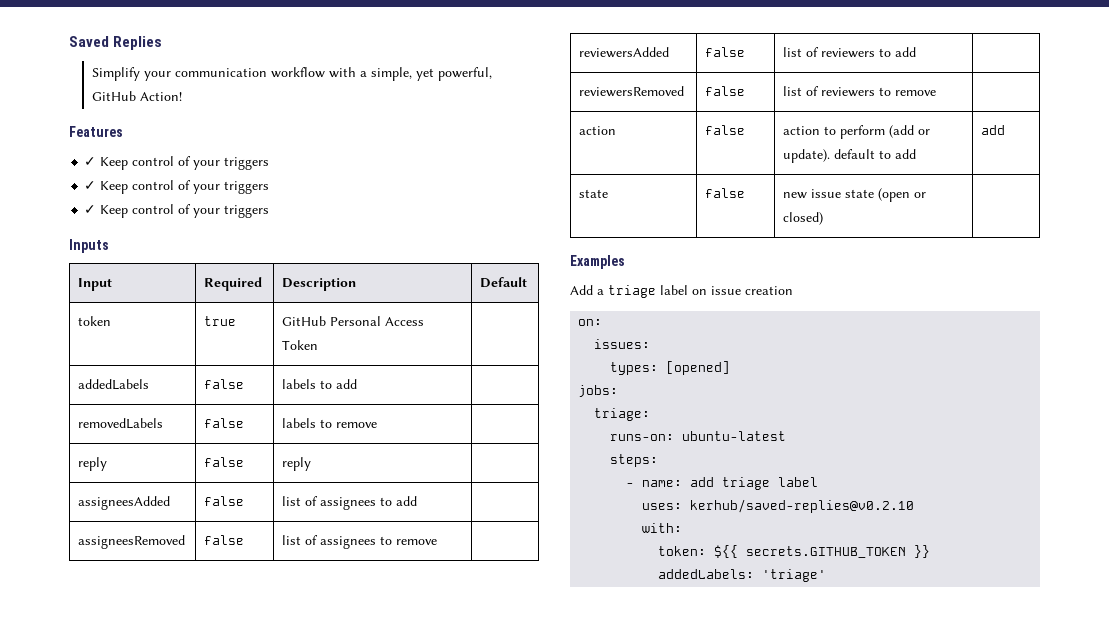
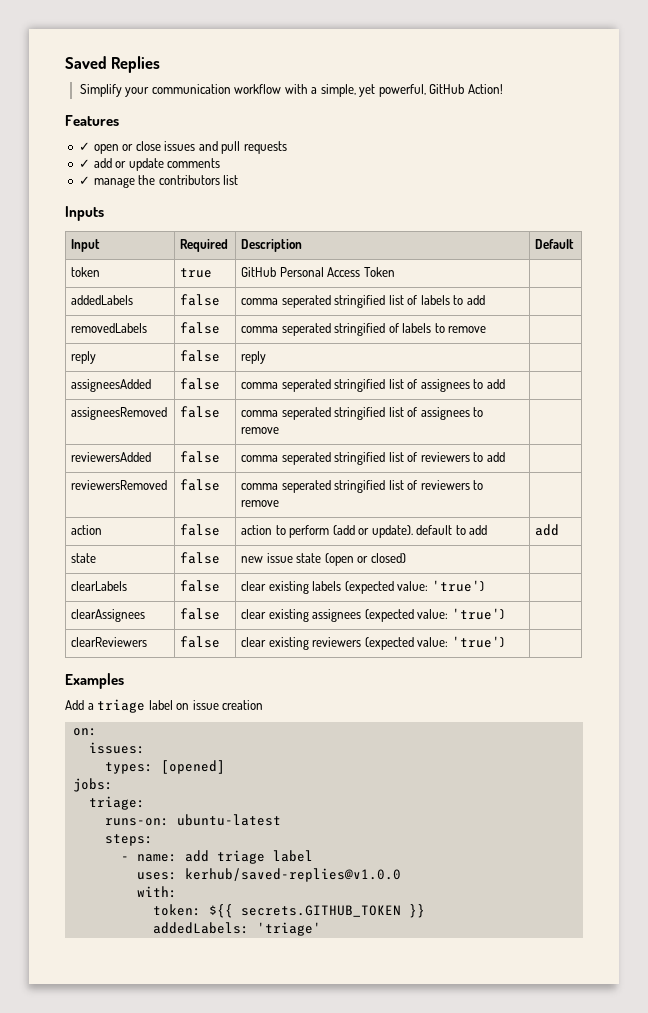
  Features
- ✓ Keep control of your triggers
- ✓ Keep control of your triggers
- ✓ Keep control of your triggers
+ ✓ open or close issues and pull requests
+ ✓ add or update comments
+ ✓ manage the contributors list
- addedLabels | false | labels to add |
+ addedLabels | false | comma seperated stringified list of labels to add |
- removedLabels | false | labels to remove |
+ removedLabels | false | comma seperated stringified of labels to remove |
- assigneesAdded | false | list of assignees to add |
+ assigneesAdded | false | comma seperated stringified list of assignees to add |
- assigneesRemoved | false | list of assignees to remove |
+ assigneesRemoved | false | comma seperated stringified list of assignees to remove |
- reviewersAdded | false | list of reviewers to add |
+ reviewersAdded | false | comma seperated stringified list of reviewers to add |
- reviewersRemoved | false | list of reviewers to remove |
+ reviewersRemoved | false | comma seperated stringified list of reviewers to remove |
+ clearLabels | false | clear existing labels (expected value: 'true') |
+ clearAssignees | false | clear existing assignees (expected value: 'true') |
+ clearReviewers | false | clear existing reviewers (expected value: 'true') |
- uses: kerhub/saved-replies@v0.2.10
+ uses: kerhub/saved-replies@v1.0.0

